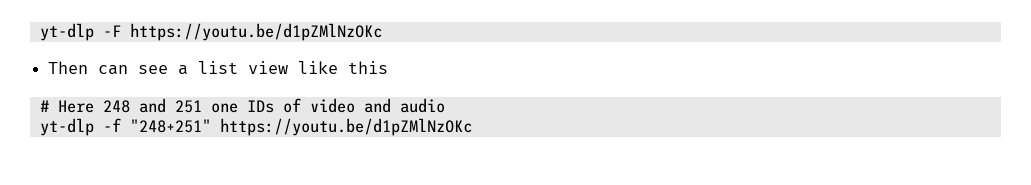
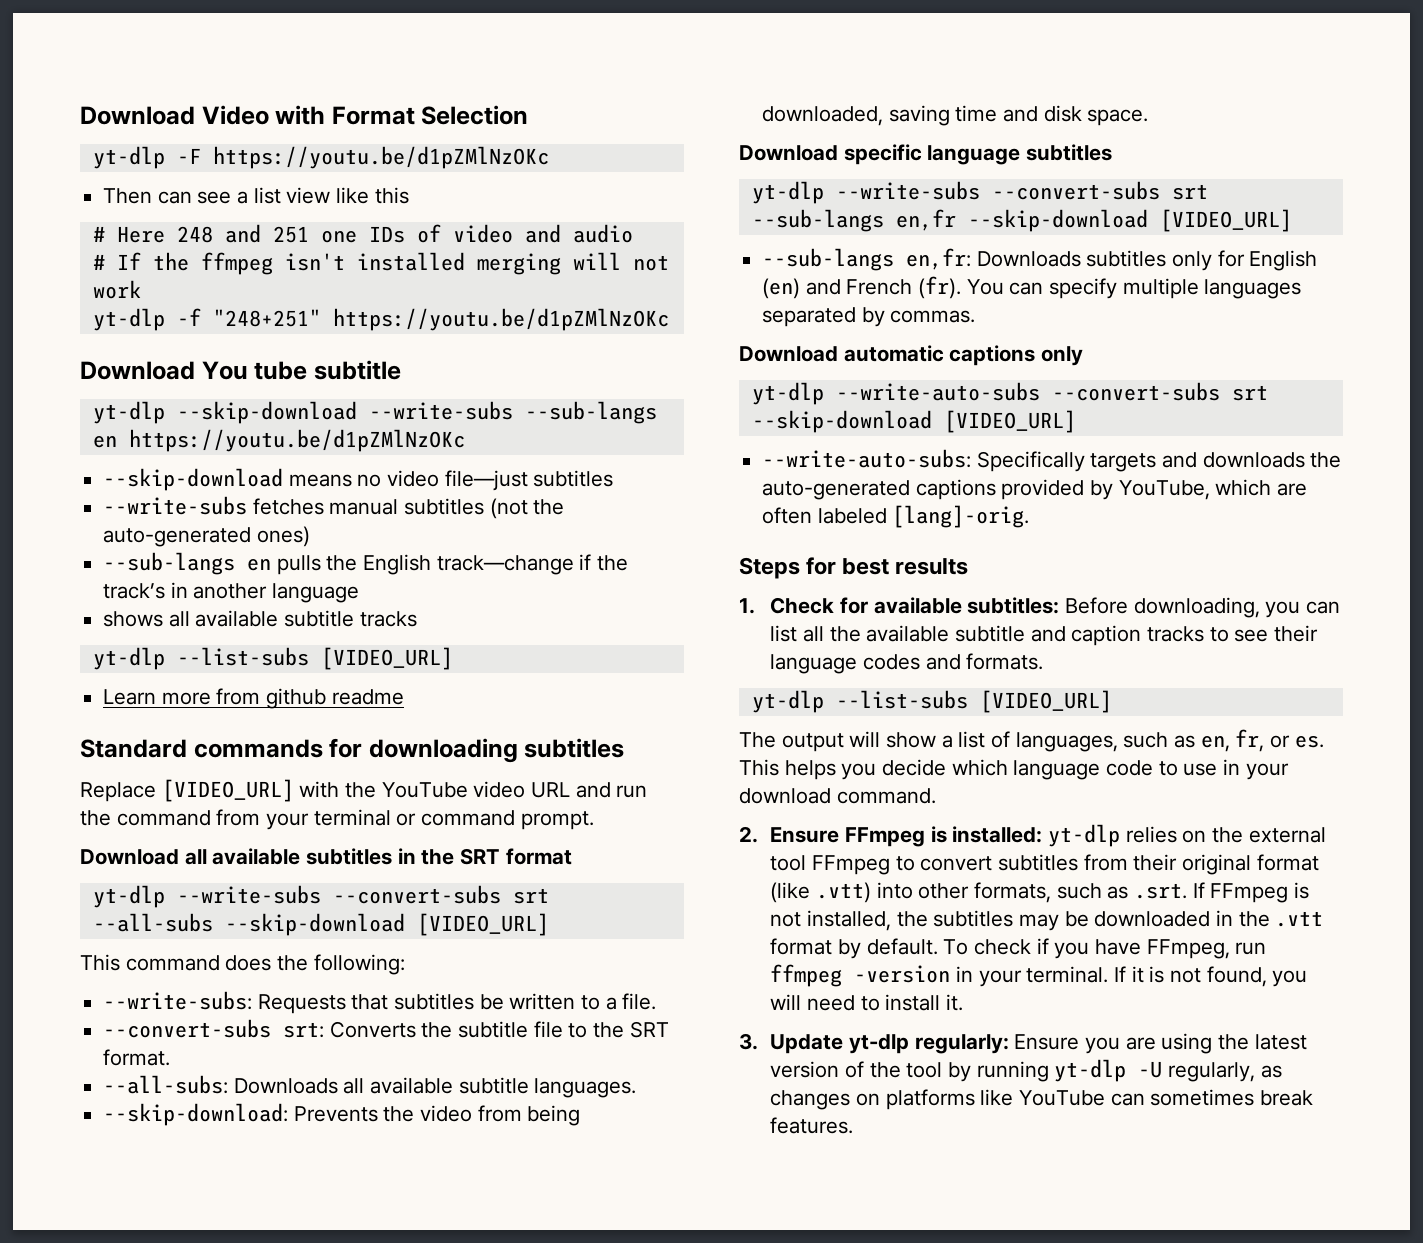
+ Download Video with Format Selection
+ # If the ffmpeg isn't installed merging will not work
  yt-dlp -f "248+251" https://youtu.be/d1pZMlNzOKc
+ Download You tube subtitle
+ yt-dlp --skip-download --write-subs --sub-langs en https://youtu.be/d1pZMlNzOKc
+ --skip-download means no video file—just subtitles
+ --write-subs fetches manual subtitles (not the auto-generated ones)
+ --sub-langs en pulls the English track—change if the track’s in another language
+ shows all available subtitle tracks
+ yt-dlp --list-subs [VIDEO_URL]
+ Learn more from github readme
+ Standard commands for downloading subtitles
+ Replace [VIDEO_URL] with the YouTube video URL and run the command from your terminal or command prompt.
+ Download all available subtitles in the SRT format
+ yt-dlp --write-subs --convert-subs srt --all-subs --skip-download [VIDEO_URL]
+ This command does the following:
+ --write-subs: Requests that subtitles be written to a file.
+ --convert-subs srt: Converts the subtitle file to the SRT format.
+ --all-subs: Downloads all available subtitle languages.
+ --skip-download: Prevents the video from being downloaded, saving time and disk space.
+ Download specific language subtitles
+ yt-dlp --write-subs --convert-subs srt --sub-langs en,fr --skip-download [VIDEO_URL]
+ --sub-langs en,fr: Downloads subtitles only for English (en) and French (fr). You can specify multiple languages separated by commas.
+ Download automatic captions only
+ yt-dlp --write-auto-subs --convert-subs srt --skip-download [VIDEO_URL]
+ --write-auto-subs: Specifically targets and downloads the auto-generated captions provided by YouTube, which are often labeled [lang]-orig.
+ Steps for best results
+ 1. Check for available subtitles: Before downloading, you can list all the available subtitle and caption tracks to see their language codes and formats.
+ yt-dlp --list-subs [VIDEO_URL]
+ The output will show a list of languages, such as en, fr, or es. This helps you decide which language code to use in your download command.
+ 2. Ensure FFmpeg is installed: yt-dlp relies on the external tool FFmpeg to convert subtitles from their original format (like .vtt) into other formats, such as .srt. If FFmpeg is not installed, the subtitles may be downloaded in the .vtt format by default. To check if you have FFmpeg, run ffmpeg -version in your terminal. If it is not found, you will need to install it.
+ 3. Update yt-dlp regularly: Ensure you are using the latest version of the tool by running yt-dlp -U regularly, as changes on platforms like YouTube can sometimes break features.

